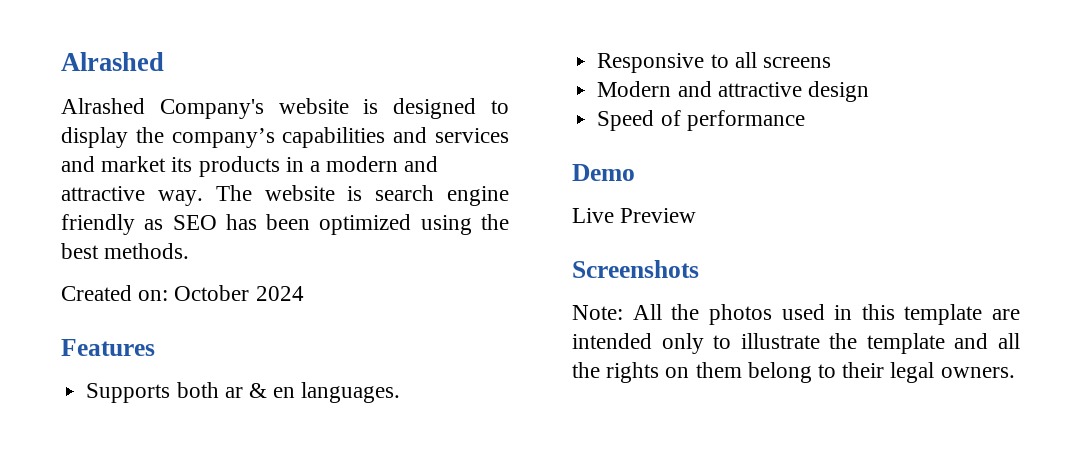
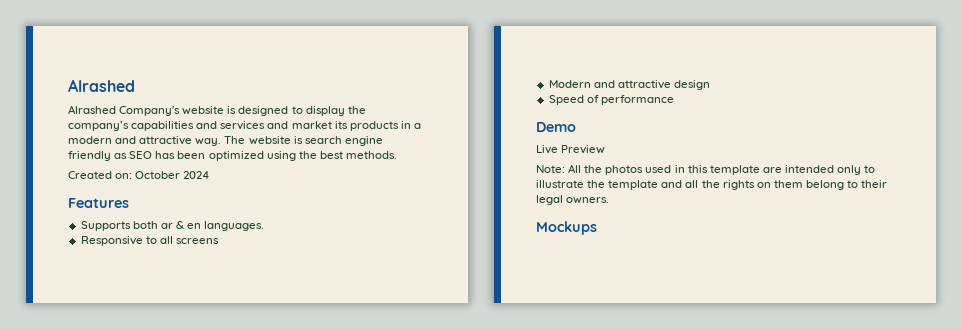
- Screenshots
+ Mockups

